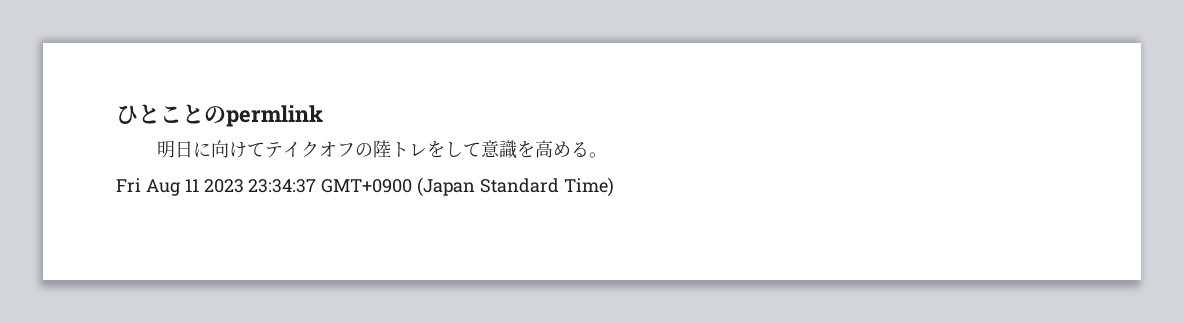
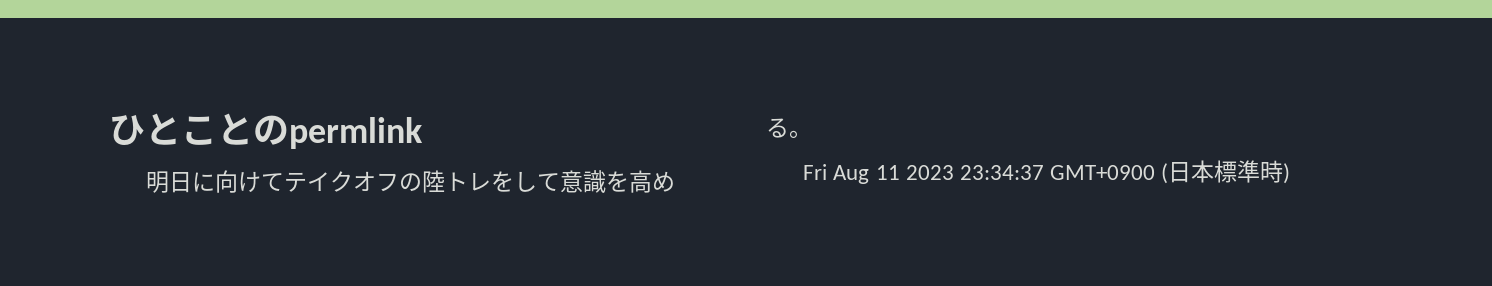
- Fri Aug 11 2023 23:34:37 GMT+0900 (Japan Standard Time)
+ Fri Aug 11 2023 23:34:37 GMT+0900 (日本標準時)

